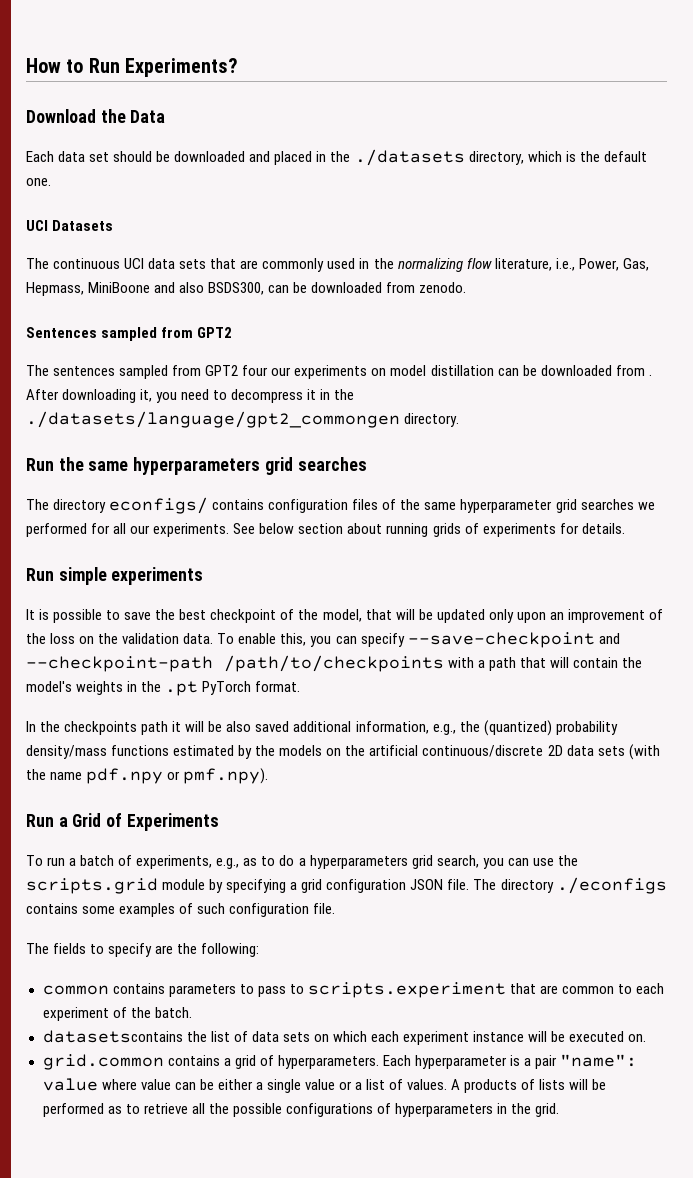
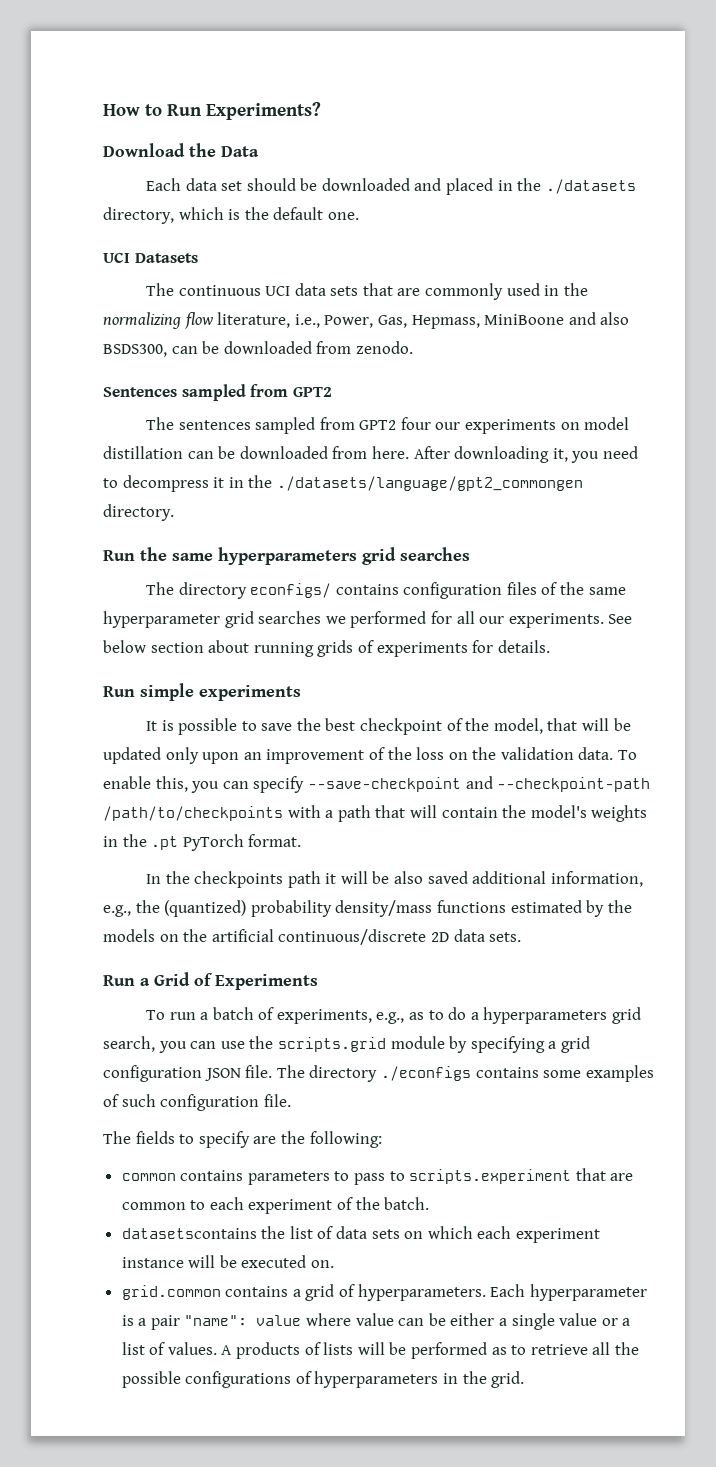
- The sentences sampled from GPT2 four our experiments on model distillation can be downloaded from .
+ The sentences sampled from GPT2 four our experiments on model distillation can be downloaded from here.
- In the checkpoints path it will be also saved additional information, e.g., the (quantized) probability density/mass functions estimated by the models on the artificial continuous/discrete 2D data sets (with the name pdf.npy or pmf.npy).
+ In the checkpoints path it will be also saved additional information, e.g., the (quantized) probability density/mass functions estimated by the models on the artificial continuous/discrete 2D data sets.

